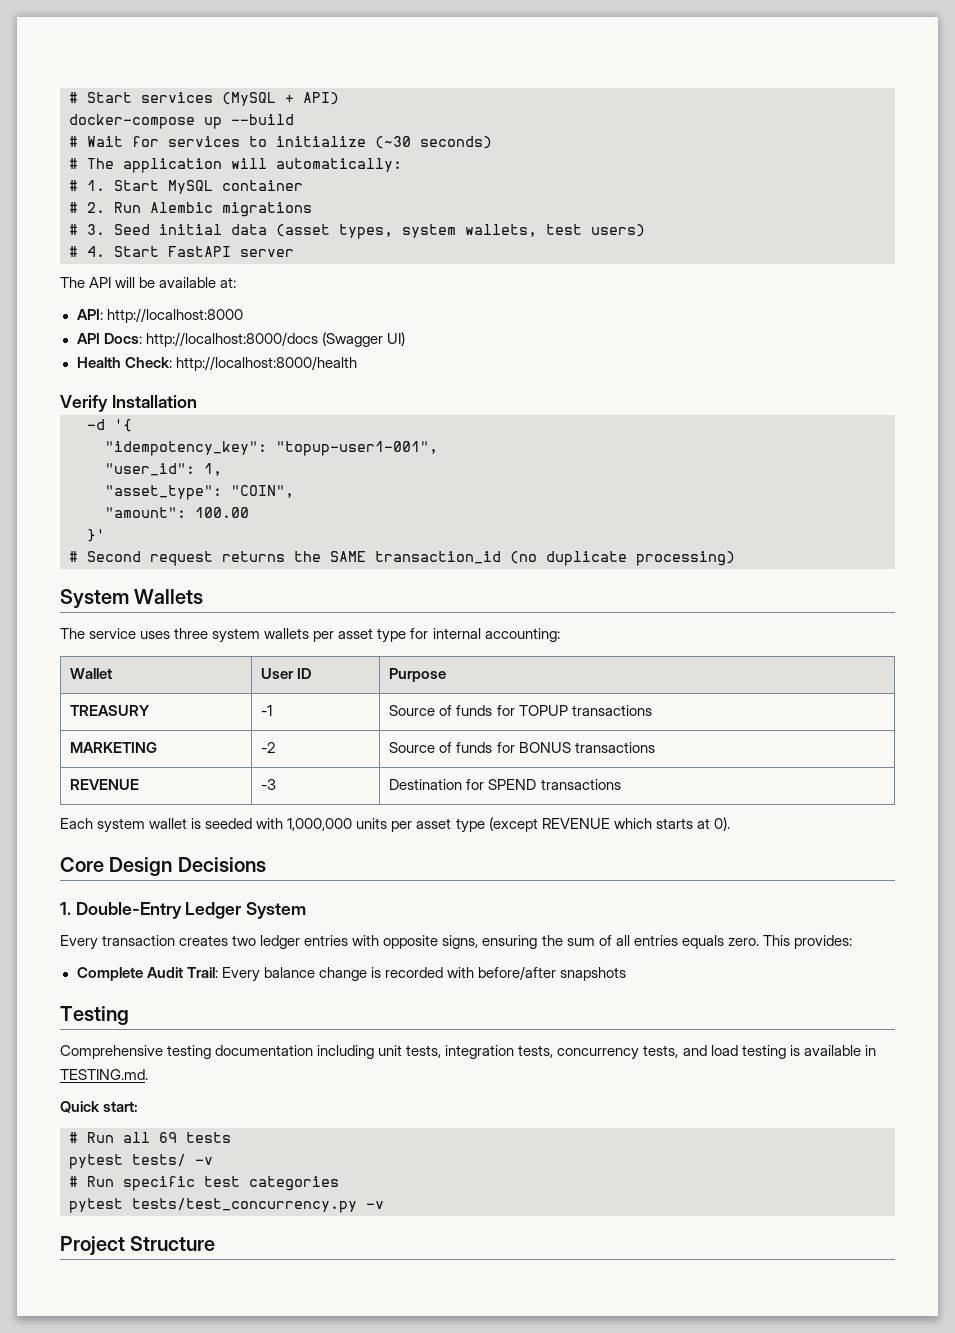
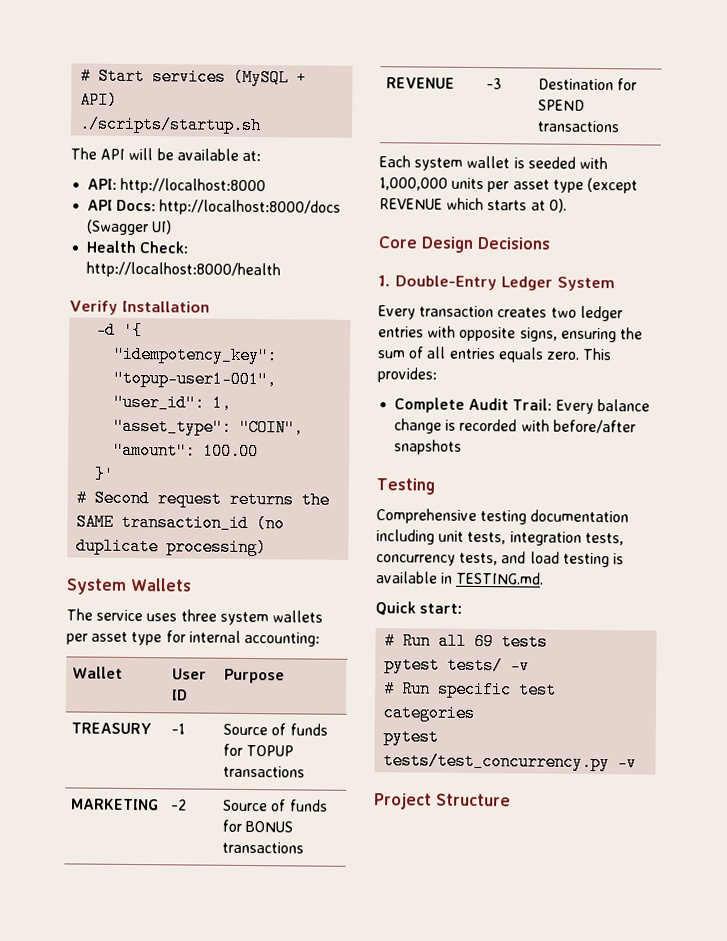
- docker-compose up --build
- # Wait for services to initialize (~30 seconds)
- # The application will automatically:
- # 1. Start MySQL container
- # 2. Run Alembic migrations
- # 3. Seed initial data (asset types, system wallets, test users)
- # 4. Start FastAPI server
+ ./scripts/startup.sh

